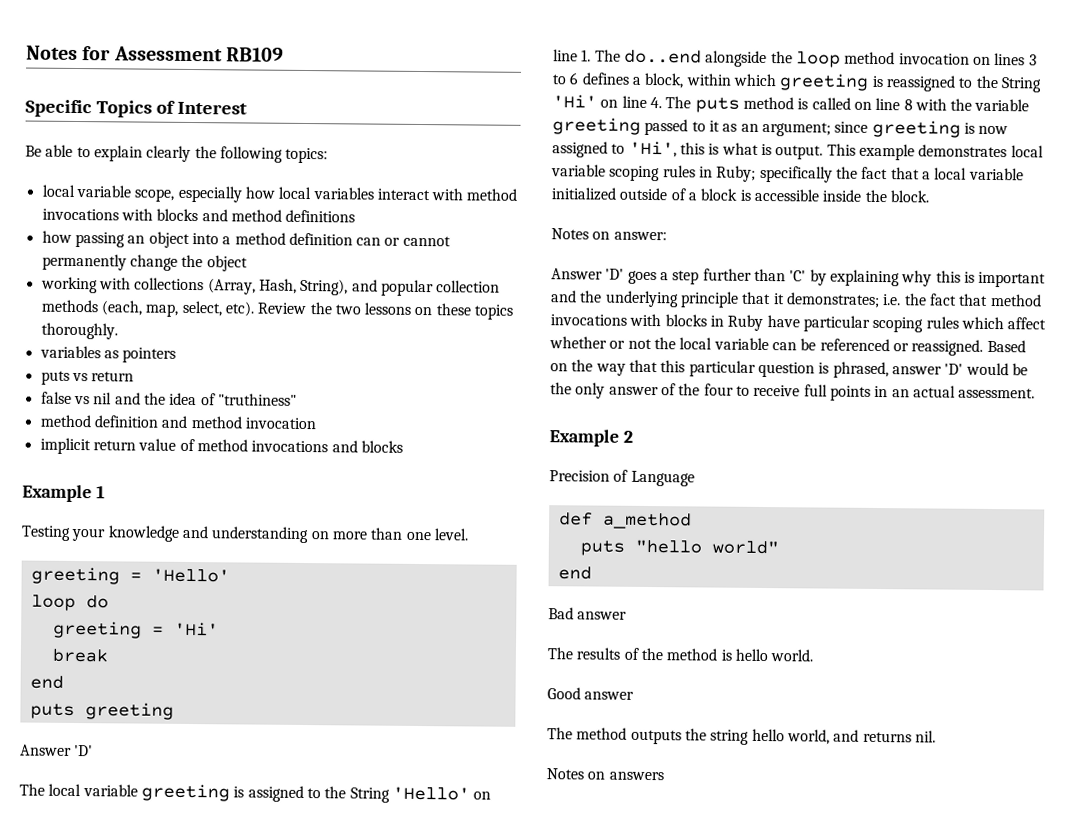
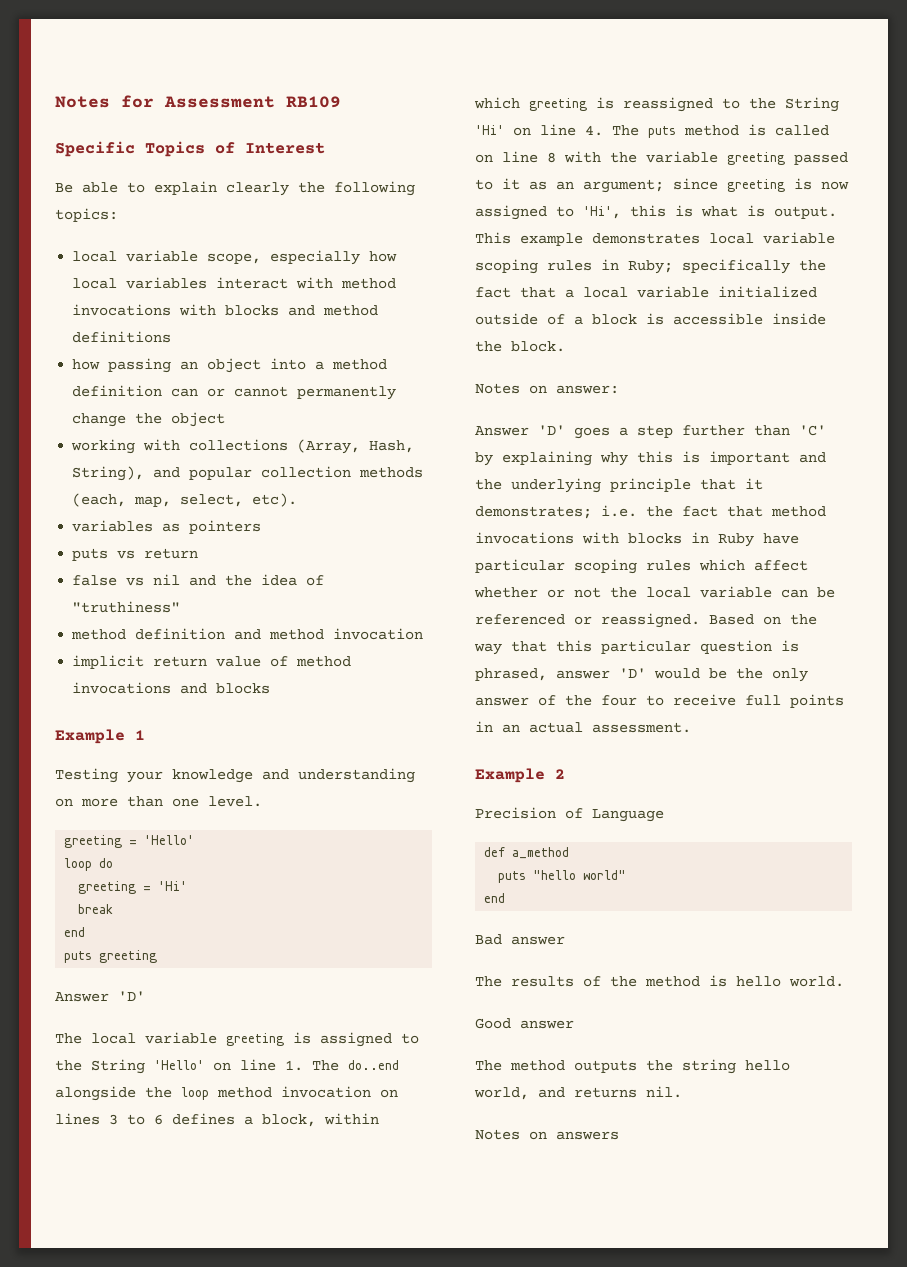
- Review the two lessons on these topics thoroughly.

